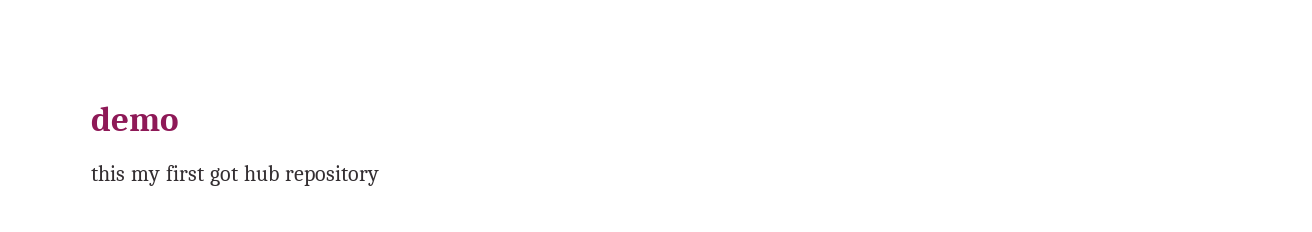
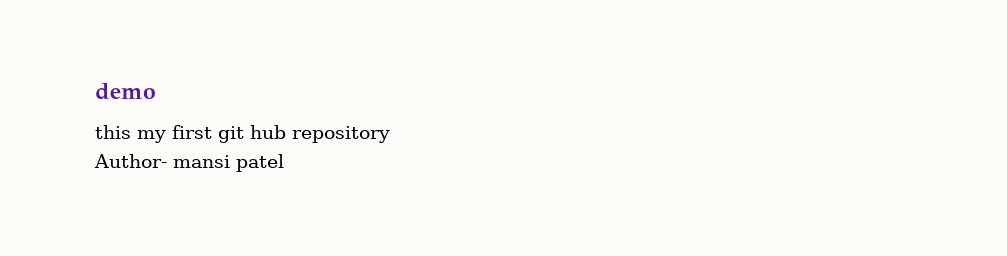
- this my first got hub repository
+ this my first git hub repository
+ Author- mansi patel

